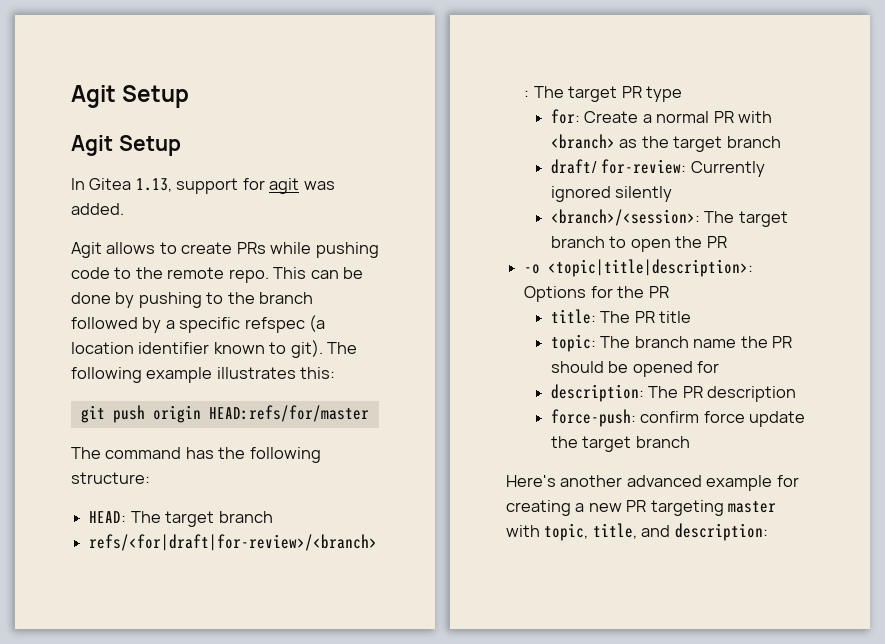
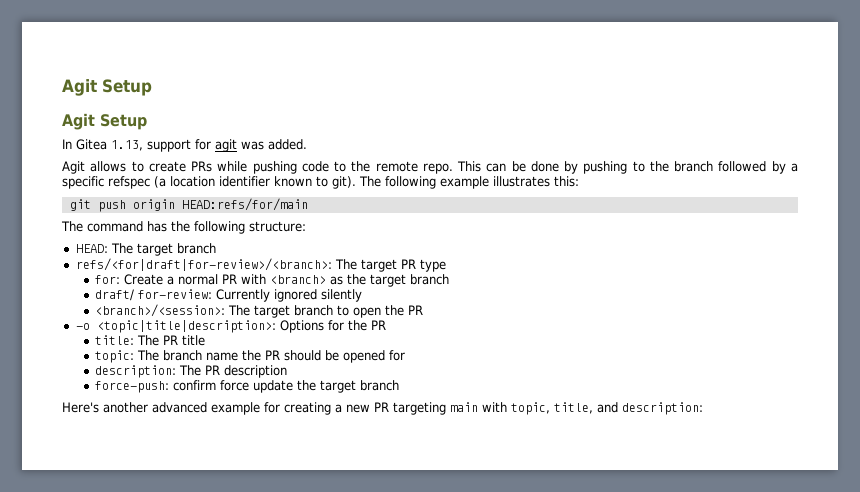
- git push origin HEAD:refs/for/master
+ git push origin HEAD:refs/for/main
- Here's another advanced example for creating a new PR targeting master with topic, title, and description:
+ Here's another advanced example for creating a new PR targeting main with topic, title, and description:

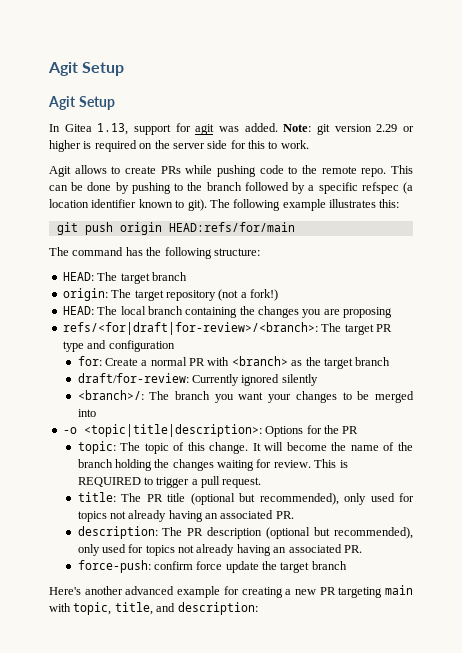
+ Note: git version 2.29 or higher is required on the server side for this to work.
+ origin: The target repository (not a fork!)
+ HEAD: The local branch containing the changes you are proposing
- refs/<for|draft|for-review>/<branch>: The target PR type
+ refs/<for|draft|for-review>/<branch>: The target PR type and configuration
- draft/ for-review: Currently ignored silently
+ draft/for-review: Currently ignored silently
- <branch>/<session>: The target branch to open the PR
+ <branch>/: The branch you want your changes to be merged into
- title: The PR title
- topic: The branch name the PR should be opened for
- description: The PR description
+ topic: The topic of this change. It will become the name of the branch holding the changes waiting for review. This is REQUIRED to trigger a pull request.
+ title: The PR title (optional but recommended), only used for topics not already having an associated PR.
+ description: The PR description (optional but recommended), only used for topics not already having an associated PR.

